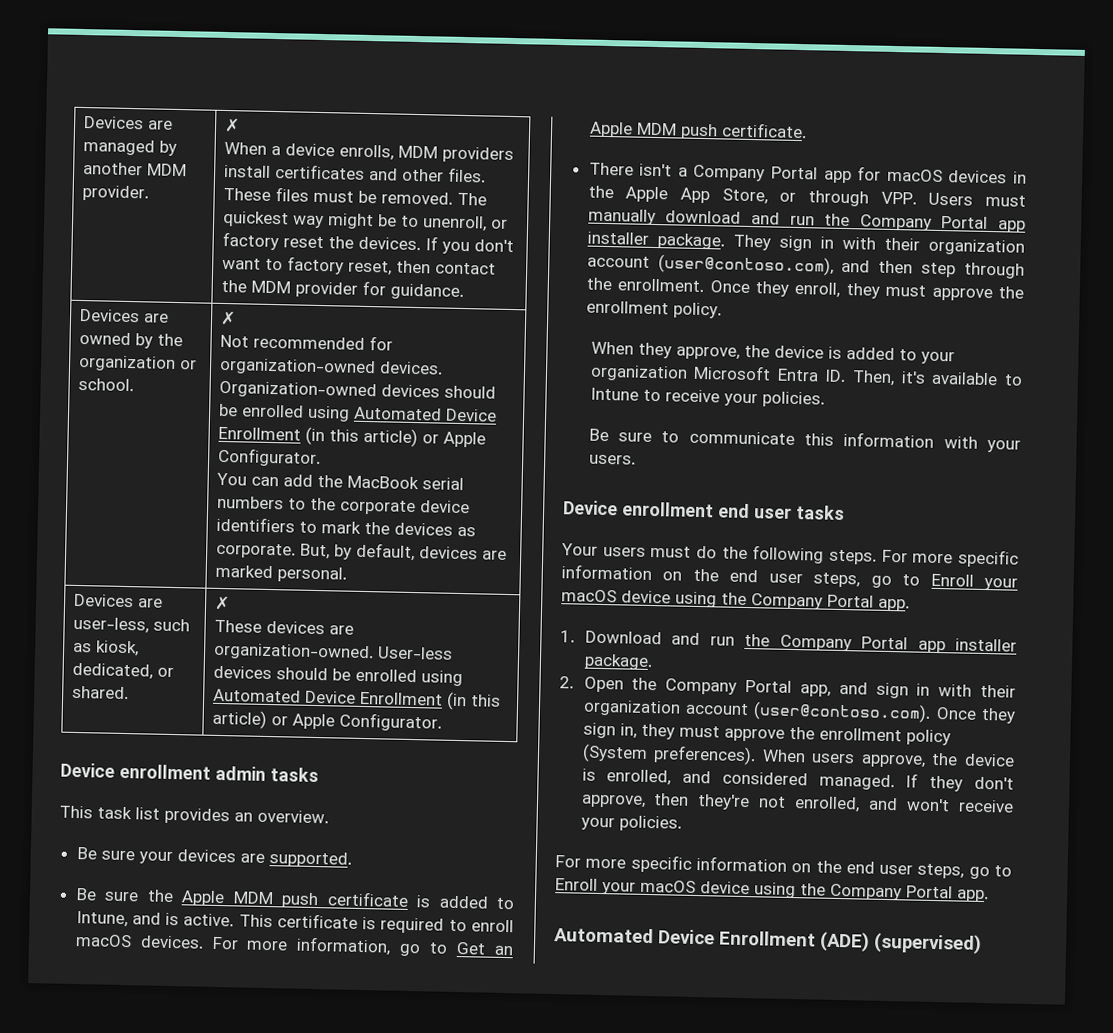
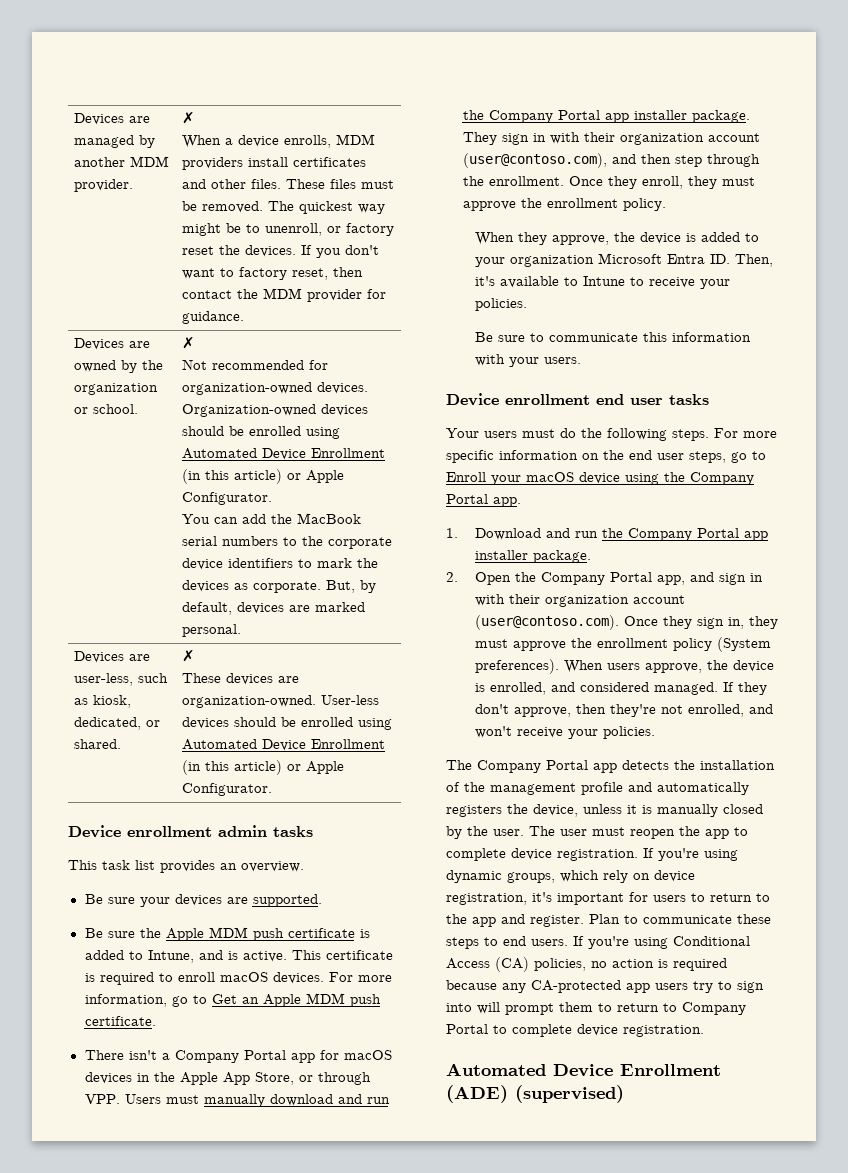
  If they don't approve, then they're not enrolled, and won't receive your policies.
- For more specific information on the end user steps, go to Enroll your macOS device using the Company Portal app.
+ The Company Portal app detects the installation of the management profile and automatically registers the device, unless it is manually closed by the user. The user must reopen the app to complete device registration. If you're using dynamic groups, which rely on device registration, it's important for users to return to the app and register. Plan to communicate these steps to end users. If you're using Conditional Access (CA) policies, no action is required because any CA-protected app users try to sign into will prompt them to return to Company Portal to complete device registration.

